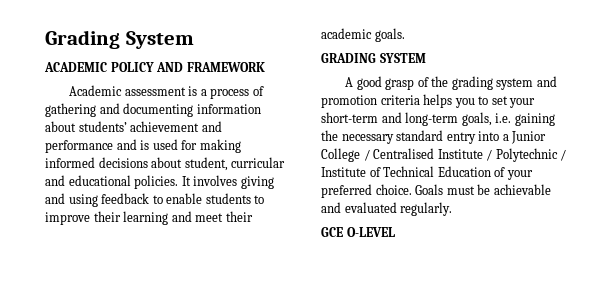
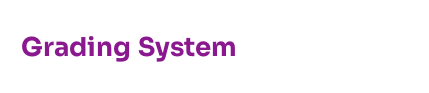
- ACADEMIC POLICY AND FRAMEWORK
- Academic assessment is a process of gathering and documenting information about students’ achievement and performance and is used for making informed decisions about student, curricular and educational policies. It involves giving and using feedback to enable students to improve their learning and meet their academic goals.
- GRADING SYSTEM
- A good grasp of the grading system and promotion criteria helps you to set your short-term and long-term goals, i.e. gaining the necessary standard entry into a Junior College / Centralised Institute / Polytechnic / Institute of Technical Education of your preferred choice. Goals must be achievable and evaluated regularly.
- GCE O-LEVEL

